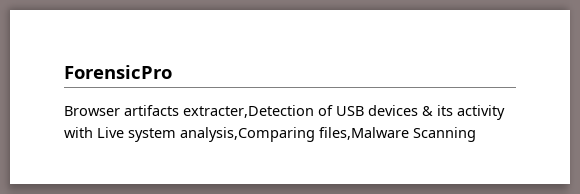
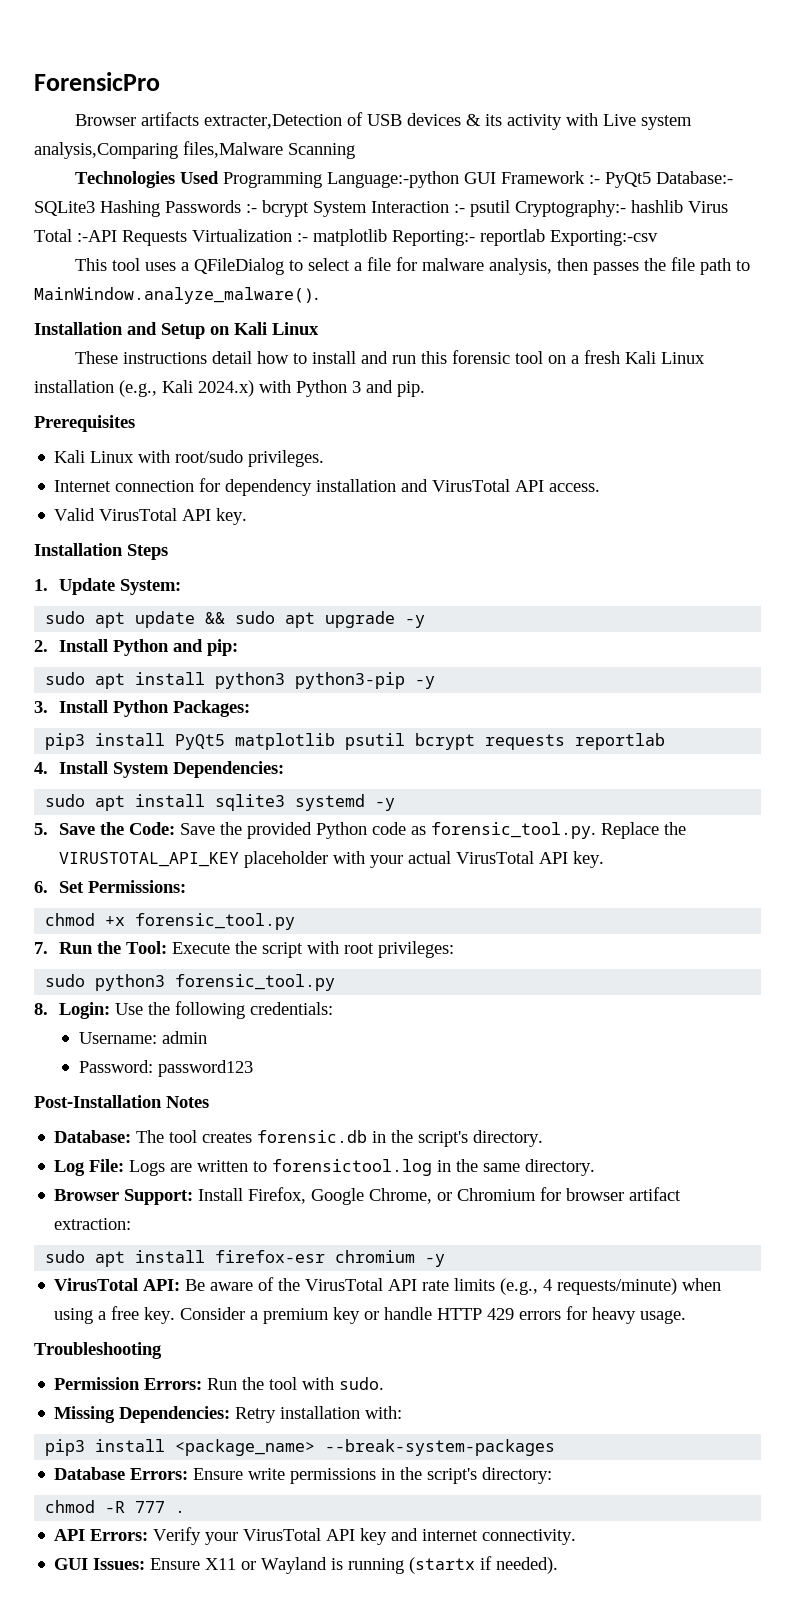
+ Technologies Used Programming Language:-python GUI Framework :- PyQt5 Database:- SQLite3 Hashing Passwords :- bcrypt System Interaction :- psutil Cryptography:- hashlib Virus Total :-API Requests Virtualization :- matplotlib Reporting:- reportlab Exporting:-csv
+ This tool uses a QFileDialog to select a file for malware analysis, then passes the file path to MainWindow.analyze_malware().
+ Installation and Setup on Kali Linux
+ These instructions detail how to install and run this forensic tool on a fresh Kali Linux installation (e.g., Kali 2024.x) with Python 3 and pip.
+ Prerequisites
+ Kali Linux with root/sudo privileges.
+ Internet connection for dependency installation and VirusTotal API access.
+ Valid VirusTotal API key.
+ Installation Steps
+ 1. Update System:
+ sudo apt update && sudo apt upgrade -y
+ 2. Install Python and pip:
+ sudo apt install python3 python3-pip -y
+ 3. Install Python Packages:
+ pip3 install PyQt5 matplotlib psutil bcrypt requests reportlab
+ 4. Install System Dependencies:
+ sudo apt install sqlite3 systemd -y
+ 5. Save the Code: Save the provided Python code as forensic_tool.py. Replace the VIRUSTOTAL_API_KEY placeholder with your actual VirusTotal API key.
+ 6. Set Permissions:
+ chmod +x forensic_tool.py
+ 7. Run the Tool: Execute the script with root privileges:
+ sudo python3 forensic_tool.py
+ 8. Login: Use the following credentials:
+ Username: admin
+ Password: password123
+ Post-Installation Notes
+ Database: The tool creates forensic.db in the script's directory.
+ Log File: Logs are written to forensictool.log in the same directory.
+ Browser Support: Install Firefox, Google Chrome, or Chromium for browser artifact extraction:
+ sudo apt install firefox-esr chromium -y
+ VirusTotal API: Be aware of the VirusTotal API rate limits (e.g., 4 requests/minute) when using a free key. Consider a premium key or handle HTTP 429 errors for heavy usage.
+ Troubleshooting
+ Permission Errors: Run the tool with sudo.
+ Missing Dependencies: Retry installation with:
+ pip3 install <package_name> --break-system-packages
+ Database Errors: Ensure write permissions in the script's directory:
+ chmod -R 777 .
+ API Errors: Verify your VirusTotal API key and internet connectivity.
+ GUI Issues: Ensure X11 or Wayland is running (startx if needed).

